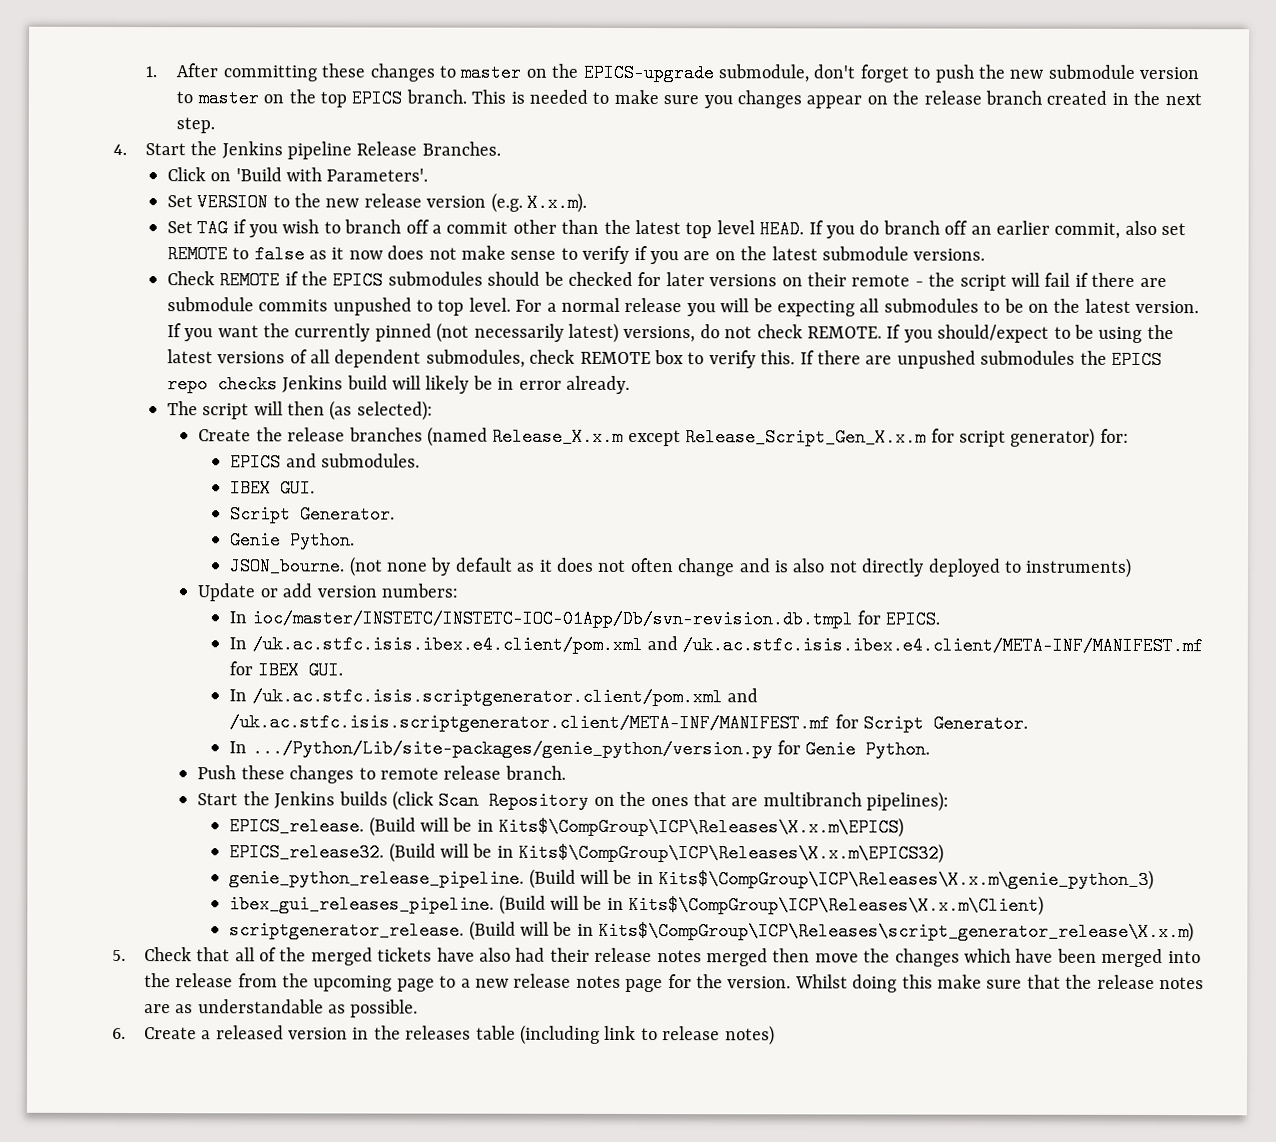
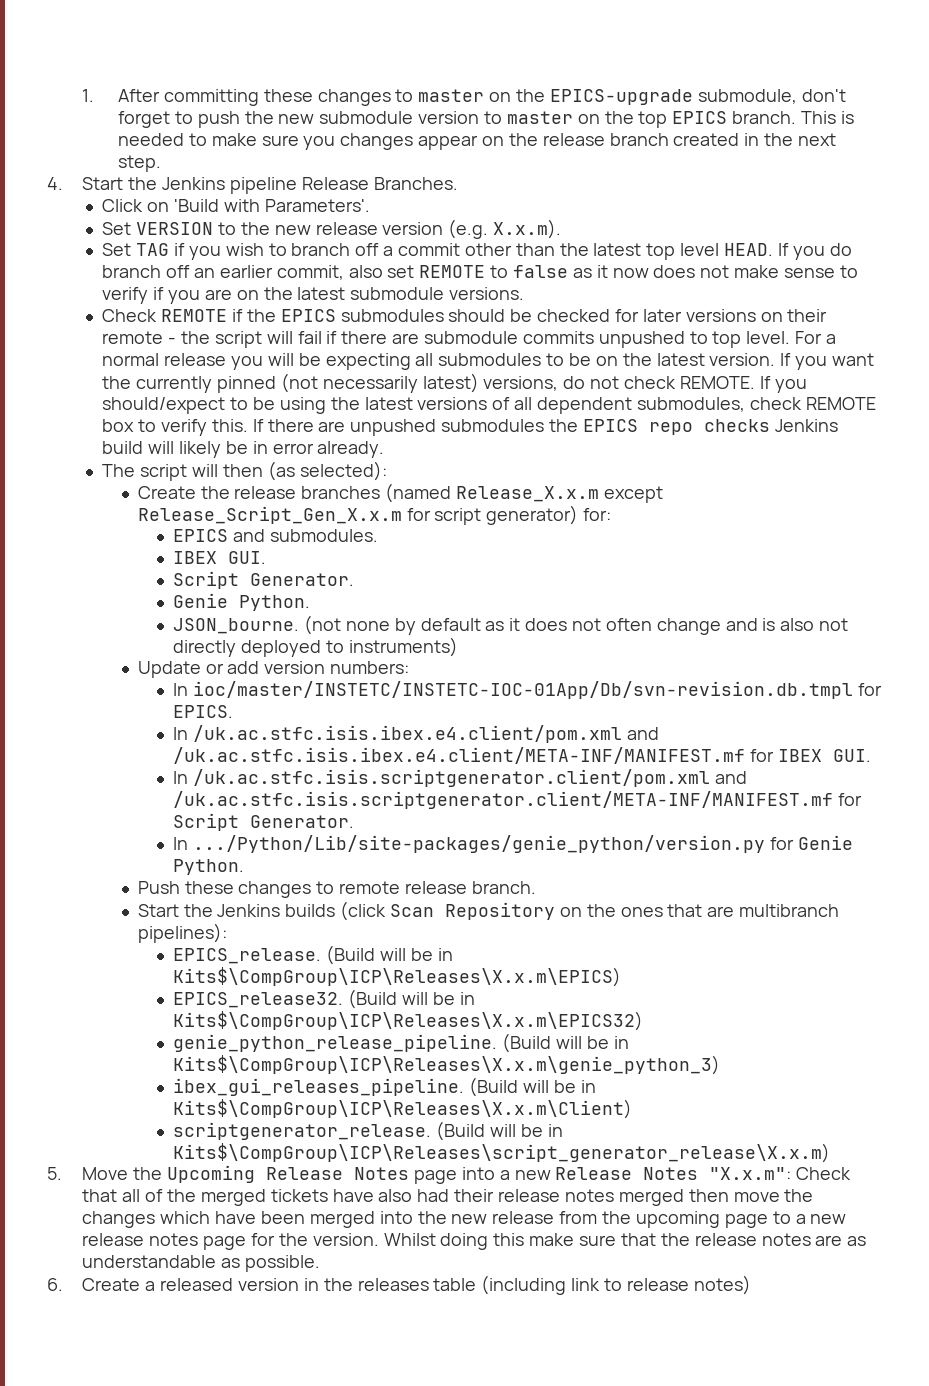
- 5. Check that all of the merged tickets have also had their release notes merged then move the changes which have been merged into the release from the upcoming page to a new release notes page for the version.
+ 5. Move the Upcoming Release Notes page into a new Release Notes "X.x.m": Check that all of the merged tickets have also had their release notes merged then move the changes which have been merged into the new release from the upcoming page to a new release notes page for the version.

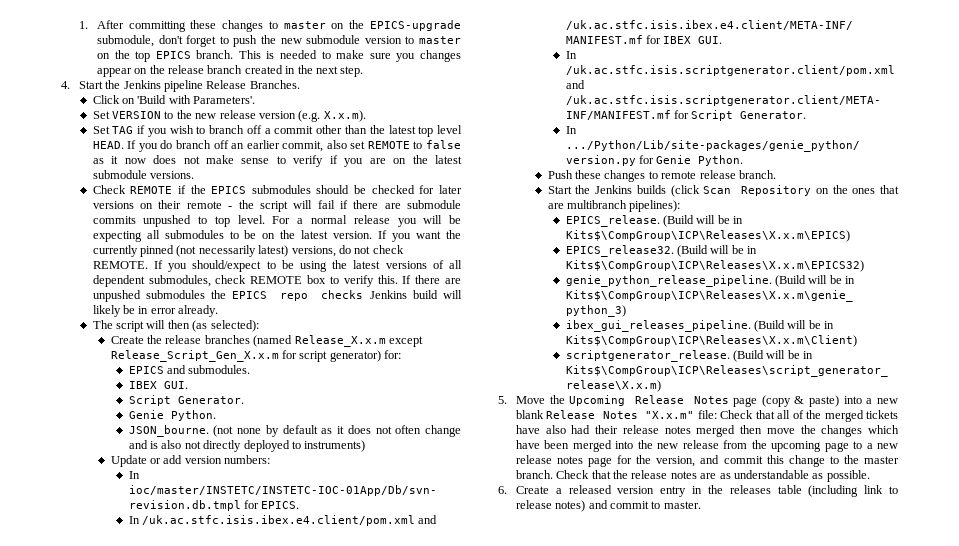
- 5. Move the Upcoming Release Notes page into a new Release Notes "X.x.m": Check that all of the merged tickets have also had their release notes merged then move the changes which have been merged into the new release from the upcoming page to a new release notes page for the version. Whilst doing this make sure that the release notes are as understandable as possible.
+ 5. Move the Upcoming Release Notes page (copy & paste) into a new blank Release Notes "X.x.m" file: Check that all of the merged tickets have also had their release notes merged then move the changes which have been merged into the new release from the upcoming page to a new release notes page for the version, and commit this change to the master branch. Check that the release notes are as understandable as possible.
- 6. Create a released version in the releases table (including link to release notes)
+ 6. Create a released version entry in the releases table (including link to release notes) and commit to master.

